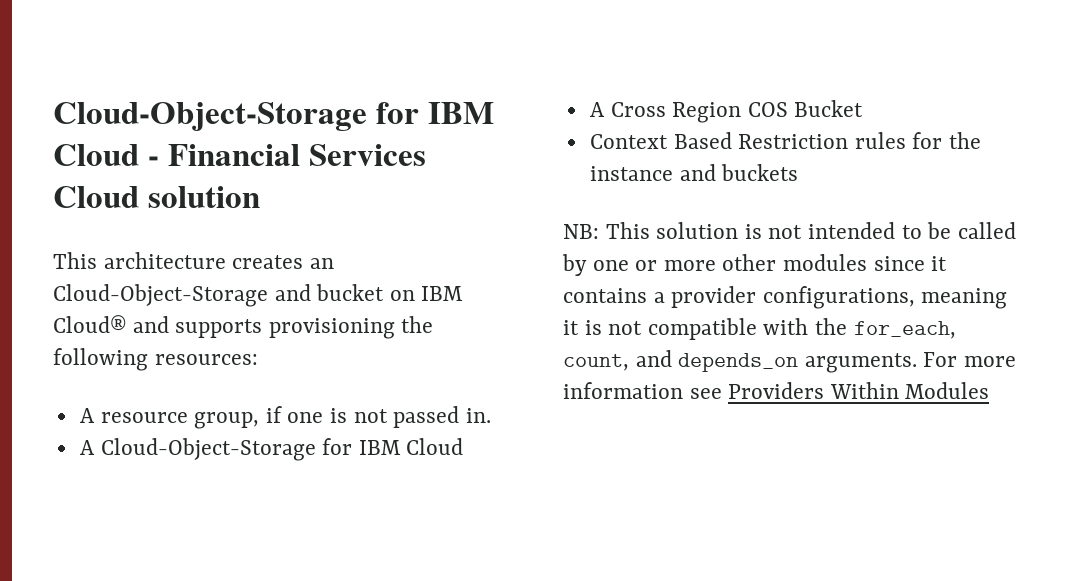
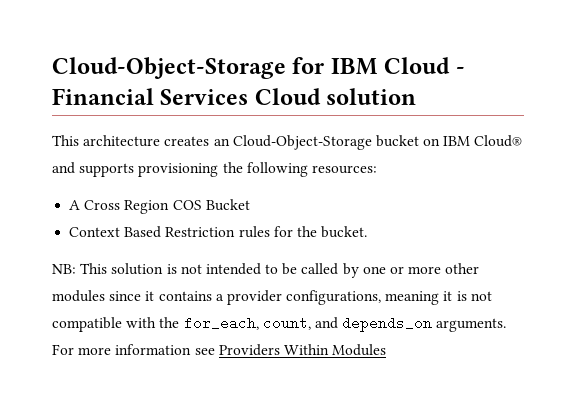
- This architecture creates an Cloud-Object-Storage and bucket on IBM Cloud® and supports provisioning the following resources:
+ This architecture creates an Cloud-Object-Storage bucket on IBM Cloud® and supports provisioning the following resources:
- A resource group, if one is not passed in.
- A Cloud-Object-Storage for IBM Cloud
- Context Based Restriction rules for the instance and buckets
+ Context Based Restriction rules for the bucket.

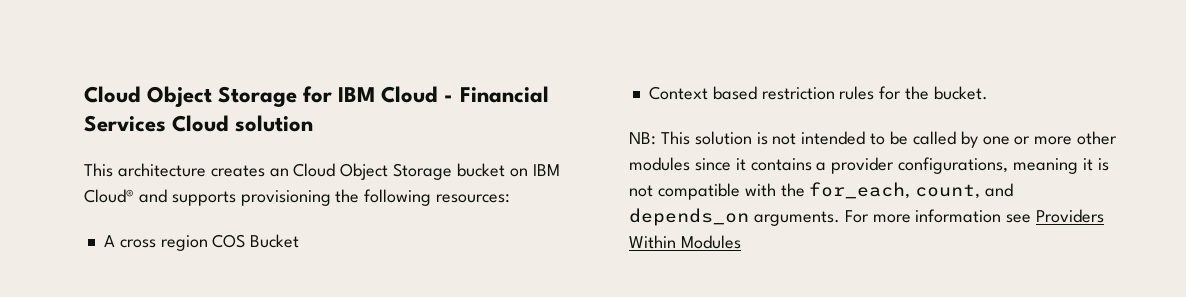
- Cloud-Object-Storage for IBM Cloud - Financial Services Cloud solution
+ Cloud Object Storage for IBM Cloud - Financial Services Cloud solution
- This architecture creates an Cloud-Object-Storage bucket on IBM Cloud® and supports provisioning the following resources:
+ This architecture creates an Cloud Object Storage bucket on IBM Cloud® and supports provisioning the following resources:
- A Cross Region COS Bucket
+ A cross region COS Bucket
- Context Based Restriction rules for the bucket.
+ Context based restriction rules for the bucket.

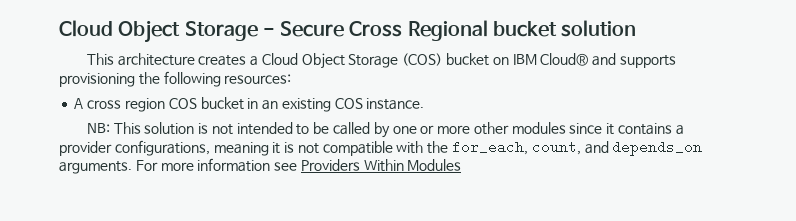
- Cloud Object Storage for IBM Cloud - Financial Services Cloud solution
+ Cloud Object Storage - Secure Cross Regional bucket solution
- This architecture creates an Cloud Object Storage bucket on IBM Cloud® and supports provisioning the following resources:
+ This architecture creates a Cloud Object Storage (COS) bucket on IBM Cloud® and supports provisioning the following resources:
- A cross region COS Bucket
- Context based restriction rules for the bucket.
+ A cross region COS bucket in an existing COS instance.

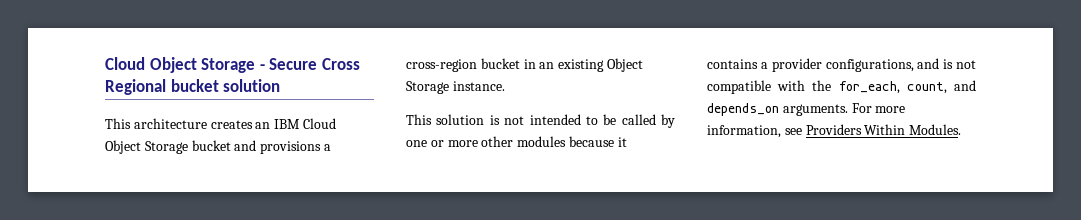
- This architecture creates a Cloud Object Storage (COS) bucket on IBM Cloud® and supports provisioning the following resources:
- A cross region COS bucket in an existing COS instance.
+ This architecture creates an IBM Cloud Object Storage bucket and provisions a cross-region bucket in an existing Object Storage instance.
- NB: This solution is not intended to be called by one or more other modules since it contains a provider configurations, meaning it is not compatible with the for_each, count, and depends_on arguments.
+ This solution is not intended to be called by one or more other modules because it contains a provider configurations, and is not compatible with the for_each, count, and depends_on arguments.
- For more information see Providers Within Modules
+ For more information, see Providers Within Modules.

